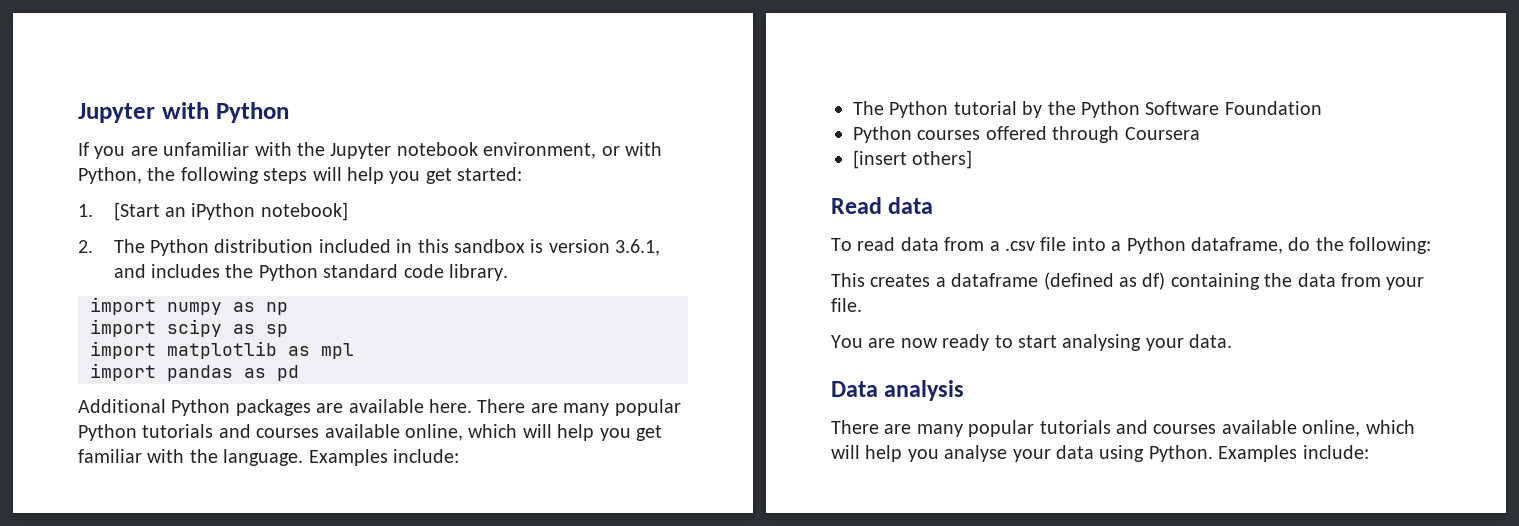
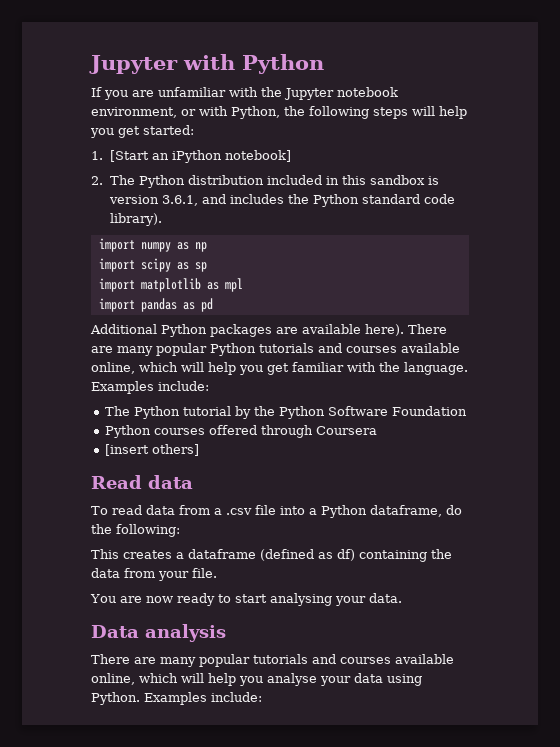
- 2. The Python distribution included in this sandbox is version 3.6.1, and includes the Python standard code library.
+ 2. The Python distribution included in this sandbox is version 3.6.1, and includes the Python standard code library).
- Additional Python packages are available here.
+ Additional Python packages are available here).

